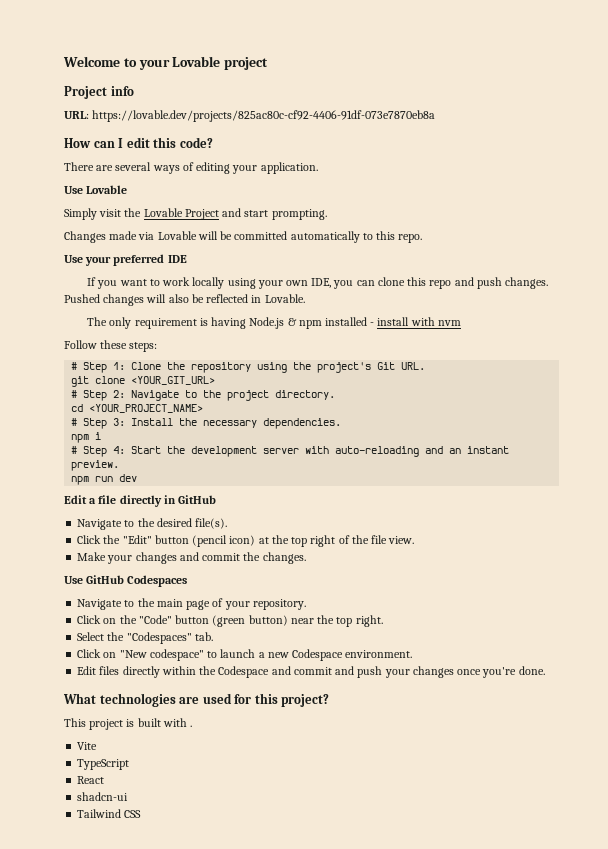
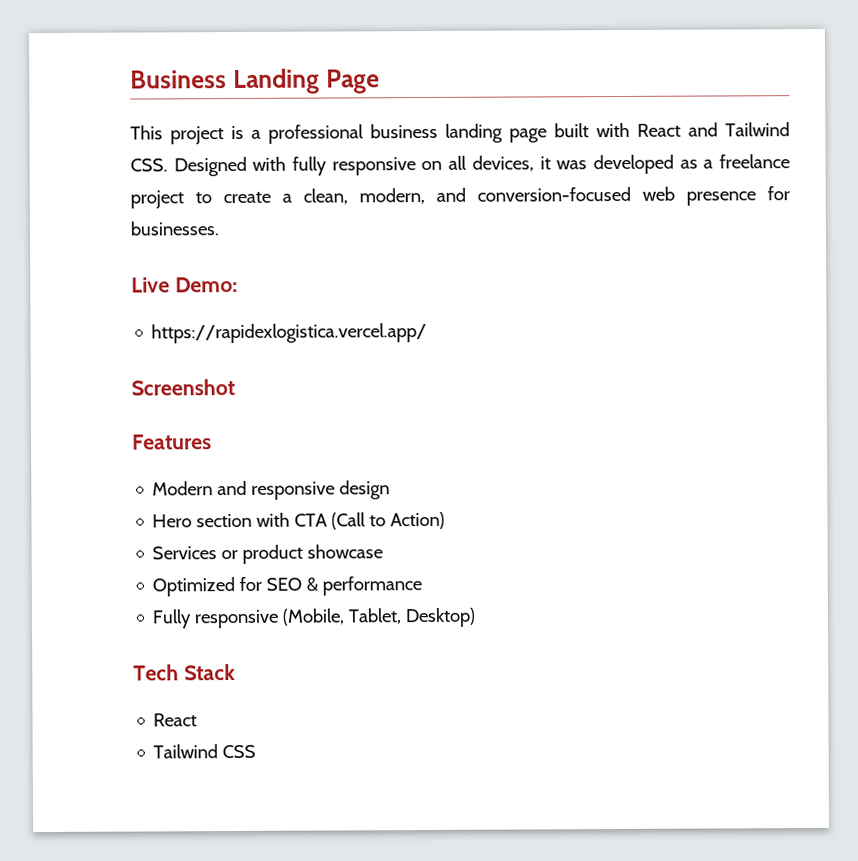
- Welcome to your Lovable project
- Project info
- URL: https://lovable.dev/projects/825ac80c-cf92-4406-91df-073e7870eb8a
- How can I edit this code?
- There are several ways of editing your application.
- Use Lovable
- Simply visit the Lovable Project and start prompting.
- Changes made via Lovable will be committed automatically to this repo.
- Use your preferred IDE
- If you want to work locally using your own IDE, you can clone this repo and push changes. Pushed changes will also be reflected in Lovable.
- The only requirement is having Node.js & npm installed - install with nvm
- Follow these steps:
- # Step 1: Clone the repository using the project's Git URL.
- git clone <YOUR_GIT_URL>
- # Step 2: Navigate to the project directory.
- cd <YOUR_PROJECT_NAME>
- # Step 3: Install the necessary dependencies.
- npm i
- # Step 4: Start the development server with auto-reloading and an instant preview.
- npm run dev
- Edit a file directly in GitHub
- Navigate to the desired file(s).
- Click the "Edit" button (pencil icon) at the top right of the file view.
- Make your changes and commit the changes.
- Use GitHub Codespaces
- Navigate to the main page of your repository.
- Click on the "Code" button (green button) near the top right.
- Select the "Codespaces" tab.
- Click on "New codespace" to launch a new Codespace environment.
- Edit files directly within the Codespace and commit and push your changes once you're done.
- What technologies are used for this project?
- This project is built with .
- Vite
- TypeScript
+ Business Landing Page
+ This project is a professional business landing page built with React and Tailwind CSS. Designed with fully responsive on all devices, it was developed as a freelance project to create a clean, modern, and conversion-focused web presence for businesses.
+ Live Demo:
+ https://rapidexlogistica.vercel.app/
+ Screenshot
+ Features
+ Modern and responsive design
+ Hero section with CTA (Call to Action)
+ Services or product showcase
+ Optimized for SEO & performance
+ Fully responsive (Mobile, Tablet, Desktop)
+ Tech Stack
  React
- shadcn-ui

